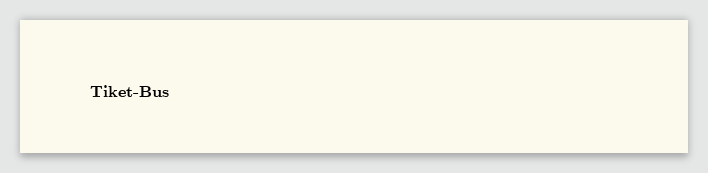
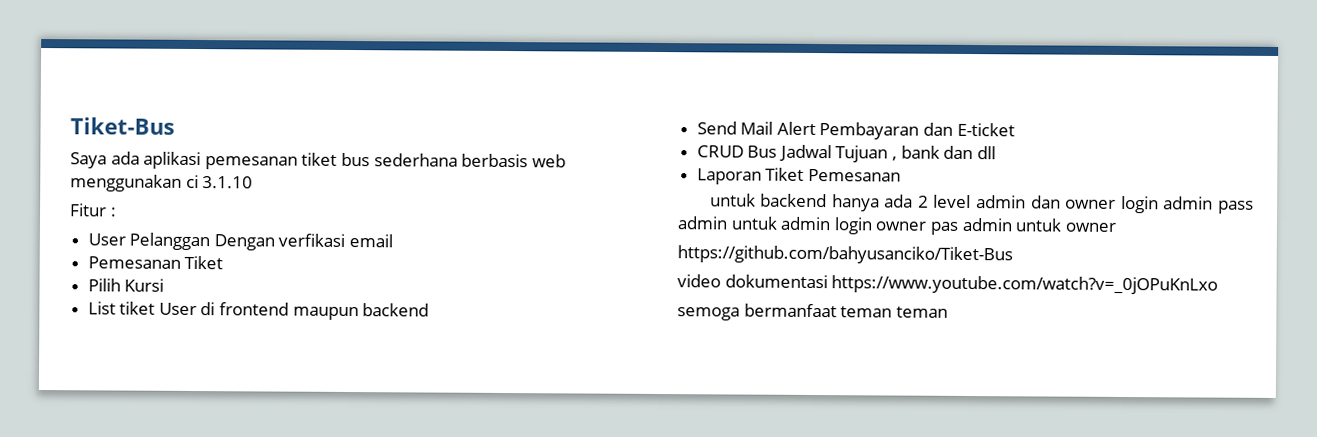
+ Saya ada aplikasi pemesanan tiket bus sederhana berbasis web menggunakan ci 3.1.10
+ Fitur :
+ User Pelanggan Dengan verfikasi email
+ Pemesanan Tiket
+ Pilih Kursi
+ List tiket User di frontend maupun backend
+ Send Mail Alert Pembayaran dan E-ticket
+ CRUD Bus Jadwal Tujuan , bank dan dll
+ Laporan Tiket Pemesanan
+ untuk backend hanya ada 2 level admin dan owner login admin pass admin untuk admin login owner pas admin untuk owner
+ https://github.com/bahyusanciko/Tiket-Bus
+ video dokumentasi https://www.youtube.com/watch?v=_0jOPuKnLxo
+ semoga bermanfaat teman teman

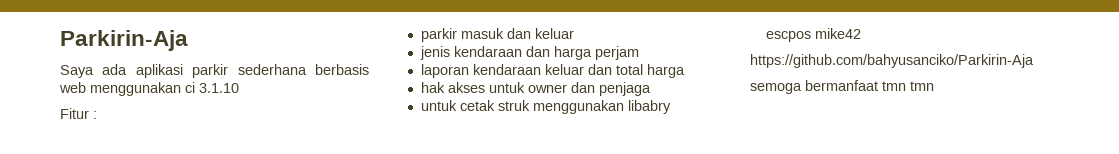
- Tiket-Bus
+ Parkirin-Aja
- Saya ada aplikasi pemesanan tiket bus sederhana berbasis web menggunakan ci 3.1.10
+ Saya ada aplikasi parkir sederhana berbasis web menggunakan ci 3.1.10
- User Pelanggan Dengan verfikasi email
- Pemesanan Tiket
- Pilih Kursi
- List tiket User di frontend maupun backend
- Send Mail Alert Pembayaran dan E-ticket
- CRUD Bus Jadwal Tujuan , bank dan dll
- Laporan Tiket Pemesanan
- untuk backend hanya ada 2 level admin dan owner login admin pass admin untuk admin login owner pas admin untuk owner
- https://github.com/bahyusanciko/Tiket-Bus
- video dokumentasi https://www.youtube.com/watch?v=_0jOPuKnLxo
+ parkir masuk dan keluar
+ jenis kendaraan dan harga perjam
+ laporan kendaraan keluar dan total harga
+ hak akses untuk owner dan penjaga
+ untuk cetak struk menggunakan libabry escpos mike42
+ https://github.com/bahyusanciko/Parkirin-Aja
- semoga bermanfaat teman teman
+ semoga bermanfaat tmn tmn

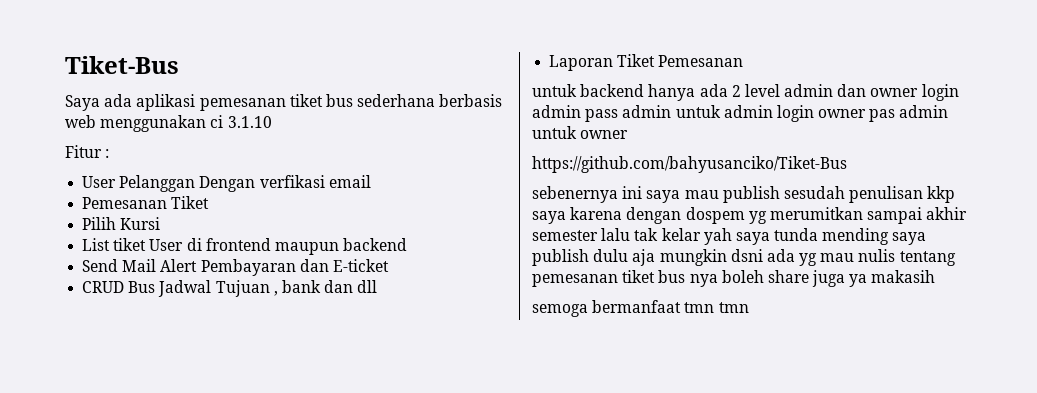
- Parkirin-Aja
+ Tiket-Bus
- Saya ada aplikasi parkir sederhana berbasis web menggunakan ci 3.1.10
+ Saya ada aplikasi pemesanan tiket bus sederhana berbasis web menggunakan ci 3.1.10
- parkir masuk dan keluar
- jenis kendaraan dan harga perjam
- laporan kendaraan keluar dan total harga
- hak akses untuk owner dan penjaga
- untuk cetak struk menggunakan libabry escpos mike42
- https://github.com/bahyusanciko/Parkirin-Aja
+ User Pelanggan Dengan verfikasi email
+ Pemesanan Tiket
+ Pilih Kursi
+ List tiket User di frontend maupun backend
+ Send Mail Alert Pembayaran dan E-ticket
+ CRUD Bus Jadwal Tujuan , bank dan dll
+ Laporan Tiket Pemesanan
+ untuk backend hanya ada 2 level admin dan owner login admin pass admin untuk admin login owner pas admin untuk owner
+ https://github.com/bahyusanciko/Tiket-Bus
+ sebenernya ini saya mau publish sesudah penulisan kkp saya karena dengan dospem yg merumitkan sampai akhir semester lalu tak kelar yah saya tunda mending saya publish dulu aja mungkin dsni ada yg mau nulis tentang pemesanan tiket bus nya boleh share juga ya makasih

